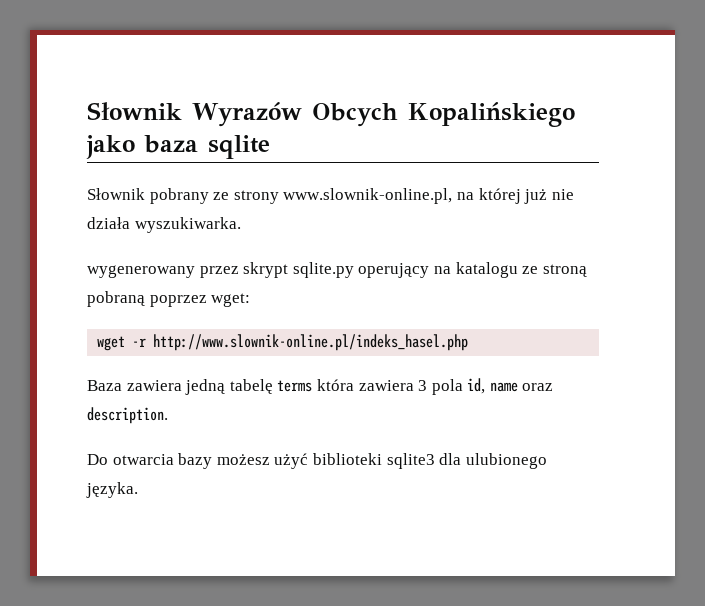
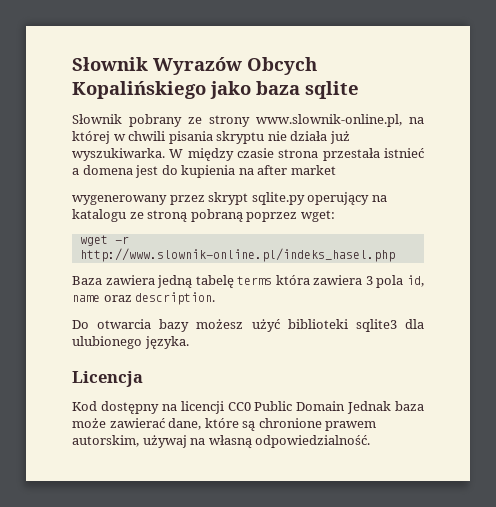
- Słownik pobrany ze strony www.slownik-online.pl, na której już nie działa wyszukiwarka.
+ Słownik pobrany ze strony www.slownik-online.pl, na której w chwili pisania skryptu nie działa już wyszukiwarka. W między czasie strona przestała istnieć a domena jest do kupienia na after market
+ Licencja
+ Kod dostępny na licencji CC0 Public Domain Jednak baza może zawierać dane, które są chronione prawem autorskim, używaj na własną odpowiedzialność.

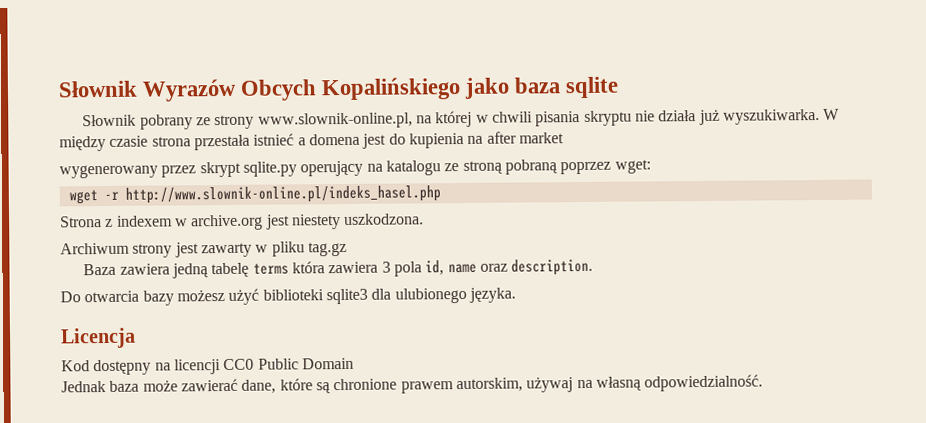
+ Strona z indexem w archive.org jest niestety uszkodzona.
+ Archiwum strony jest zawarty w pliku tag.gz
- Kod dostępny na licencji CC0 Public Domain Jednak baza może zawierać dane, które są chronione prawem autorskim, używaj na własną odpowiedzialność.
+ Kod dostępny na licencji CC0 Public Domain
+ Jednak baza może zawierać dane, które są chronione prawem autorskim, używaj na własną odpowiedzialność.

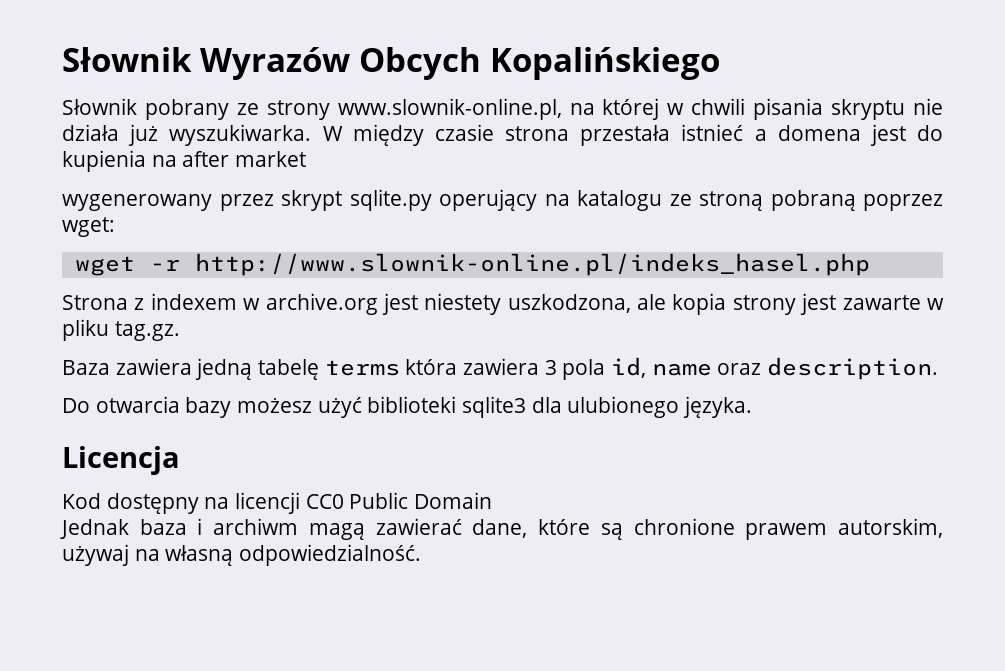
- Słownik Wyrazów Obcych Kopalińskiego jako baza sqlite
+ Słownik Wyrazów Obcych Kopalińskiego
- Strona z indexem w archive.org jest niestety uszkodzona.
- Archiwum strony jest zawarty w pliku tag.gz
+ Strona z indexem w archive.org jest niestety uszkodzona, ale kopia strony jest zawarte w pliku tag.gz.
- Jednak baza może zawierać dane, które są chronione prawem autorskim, używaj na własną odpowiedzialność.
+ Jednak baza i archiwm magą zawierać dane, które są chronione prawem autorskim, używaj na własną odpowiedzialność.

